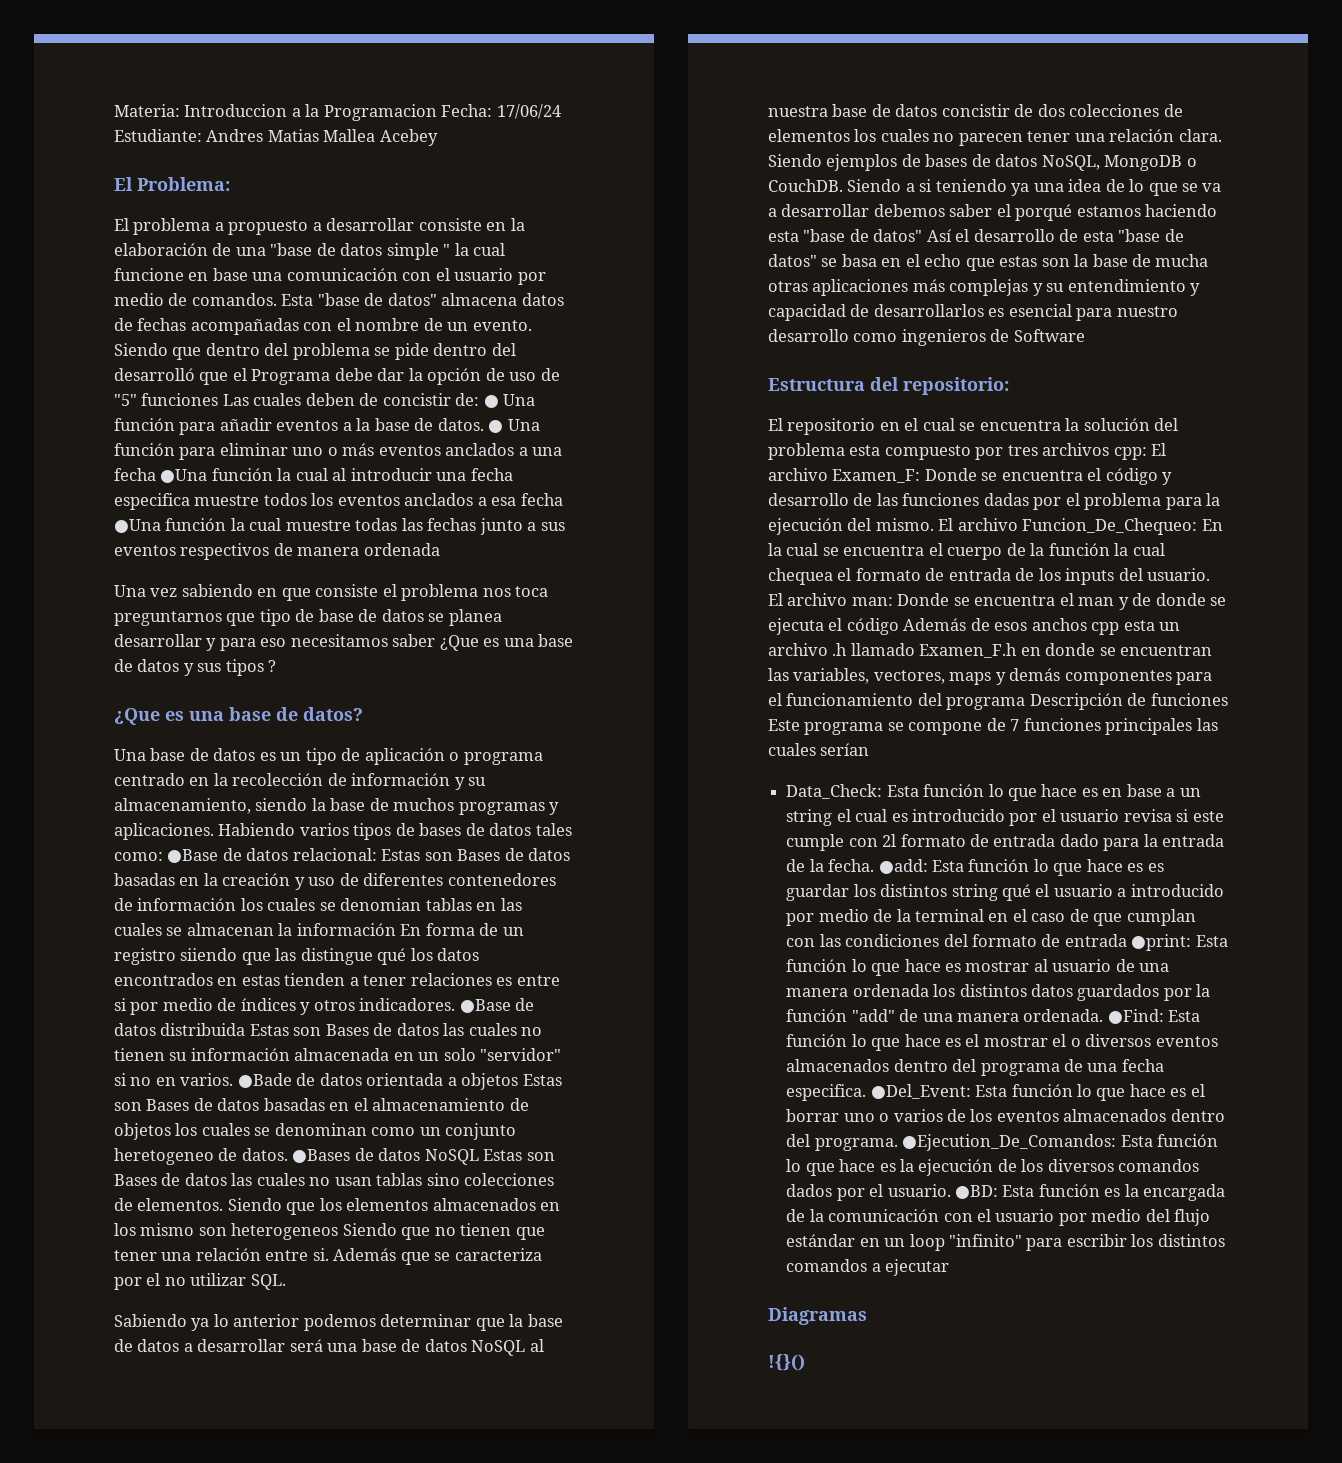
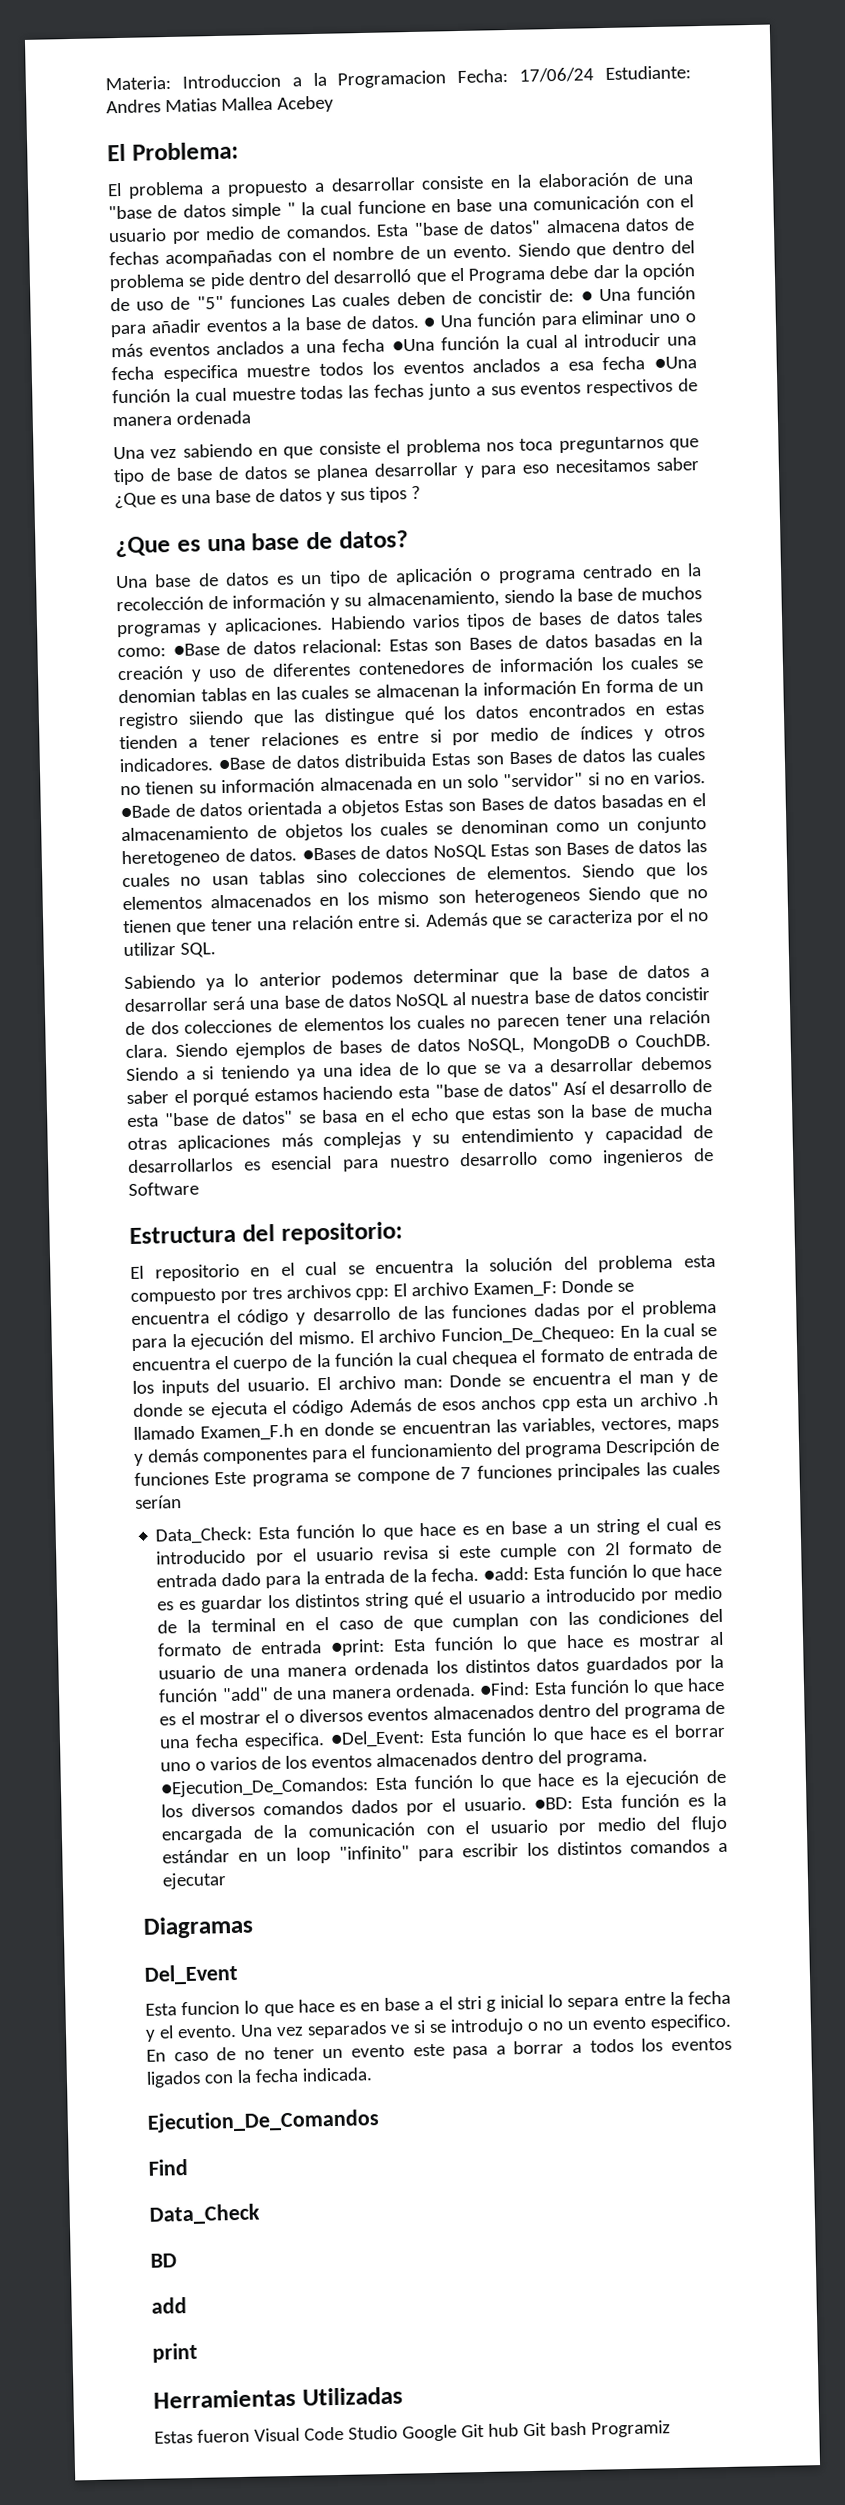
- !{}()
+ Del_Event
+ Esta funcion lo que hace es en base a el stri g inicial lo separa entre la fecha y el evento. Una vez separados ve si se introdujo o no un evento especifico. En caso de no tener un evento este pasa a borrar a todos los eventos ligados con la fecha indicada.
+ Ejecution_De_Comandos
+ Find
+ Data_Check
+ BD
+ add
+ print
+ Herramientas Utilizadas
+ Estas fueron Visual Code Studio Google Git hub Git bash Programiz

